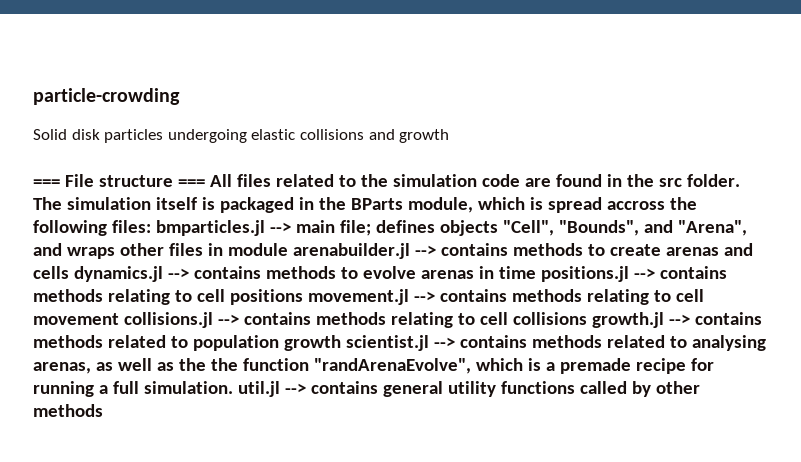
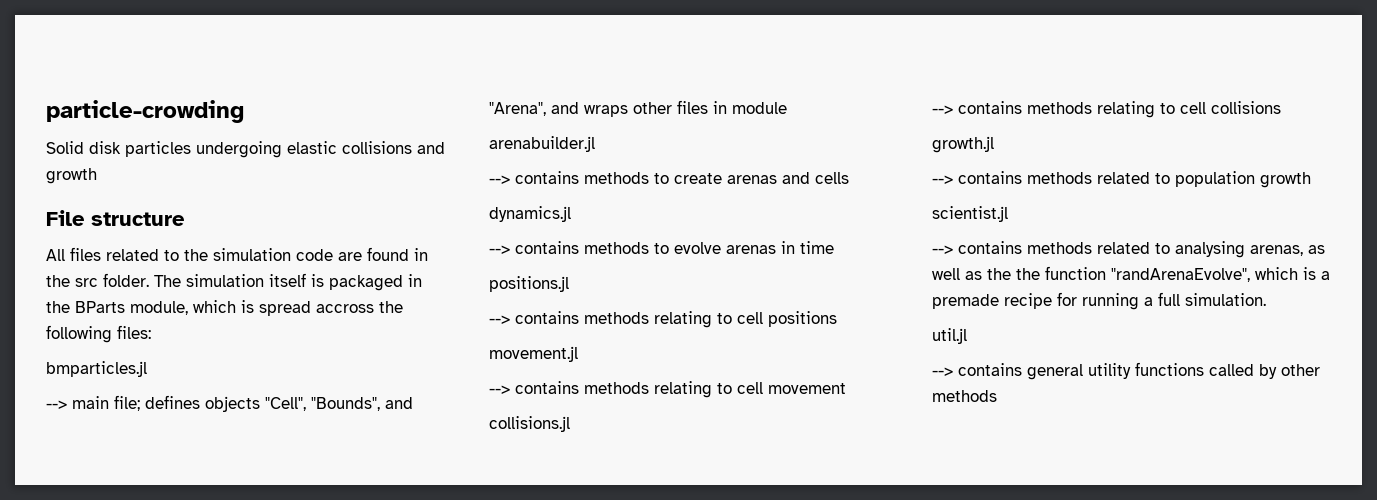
- === File structure === All files related to the simulation code are found in the src folder.
+ File structure
+ All files related to the simulation code are found in the src folder.
- The simulation itself is packaged in the BParts module, which is spread accross the following files: bmparticles.jl --> main file;
+ The simulation itself is packaged in the BParts module, which is spread accross the following files:
+ bmparticles.jl
+ --> main file;
- defines objects "Cell", "Bounds", and "Arena", and wraps other files in module arenabuilder.jl --> contains methods to create arenas and cells dynamics.jl --> contains methods to evolve arenas in time positions.jl --> contains methods relating to cell positions movement.jl --> contains methods relating to cell movement collisions.jl --> contains methods relating to cell collisions growth.jl --> contains methods related to population growth scientist.jl --> contains methods related to analysing arenas, as well as the the function "randArenaEvolve", which is a premade recipe for running a full simulation. util.jl --> contains general utility functions called by other methods
+ defines objects "Cell", "Bounds", and "Arena", and wraps other files in module
+ arenabuilder.jl
+ --> contains methods to create arenas and cells
+ dynamics.jl
+ --> contains methods to evolve arenas in time
+ positions.jl
+ --> contains methods relating to cell positions
+ movement.jl
+ --> contains methods relating to cell movement
+ collisions.jl
+ --> contains methods relating to cell collisions
+ growth.jl
+ --> contains methods related to population growth
+ scientist.jl
+ --> contains methods related to analysing arenas, as well as the the function "randArenaEvolve", which is a premade recipe for running a full simulation.
+ util.jl
+ --> contains general utility functions called by other methods

